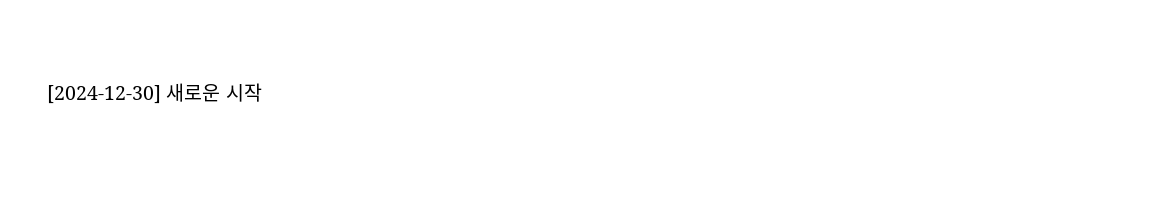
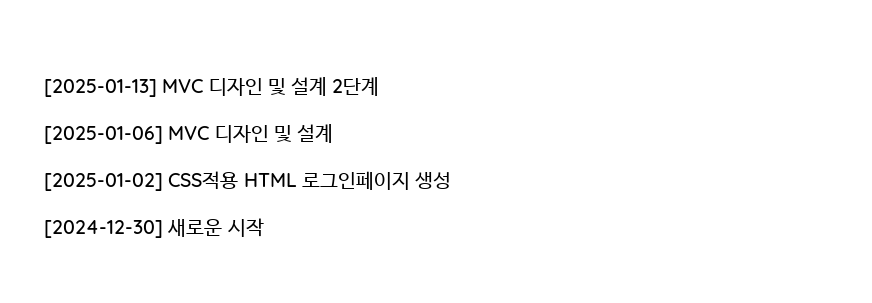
+ [2025-01-13] MVC 디자인 및 설계 2단계
+ [2025-01-06] MVC 디자인 및 설계
+ [2025-01-02] CSS적용 HTML 로그인페이지 생성

